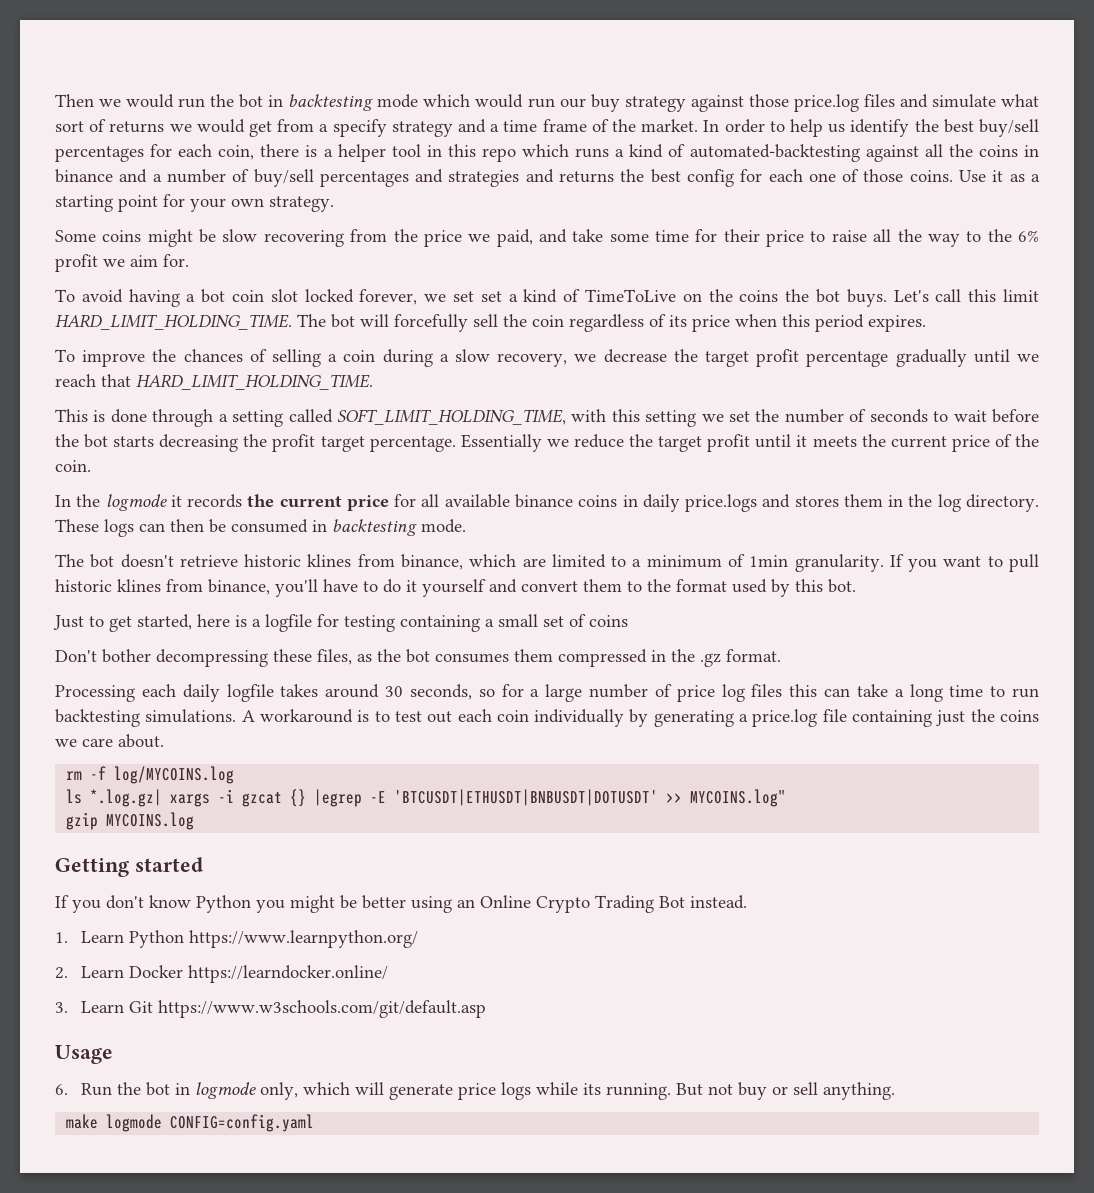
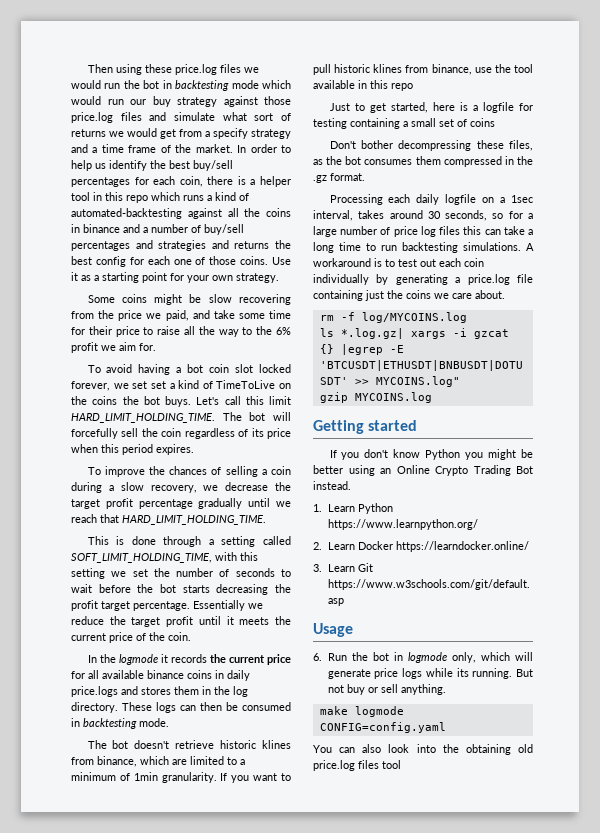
- Then we would run the bot in backtesting mode which would run our buy strategy against those price.log files and simulate what sort of returns we would get from a specify strategy and a time frame of the market.
+ Then using these price.log files we would run the bot in backtesting mode which would run our buy strategy against those price.log files and simulate what sort of returns we would get from a specify strategy and a time frame of the market.
- If you want to pull historic klines from binance, you'll have to do it yourself and convert them to the format used by this bot.
+ If you want to pull historic klines from binance, use the tool available in this repo
- Processing each daily logfile takes around 30 seconds, so for a large number of price log files this can take a long time to run backtesting simulations.
+ Processing each daily logfile on a 1sec interval, takes around 30 seconds, so for a large number of price log files this can take a long time to run backtesting simulations.
+ You can also look into the obtaining old price.log files tool

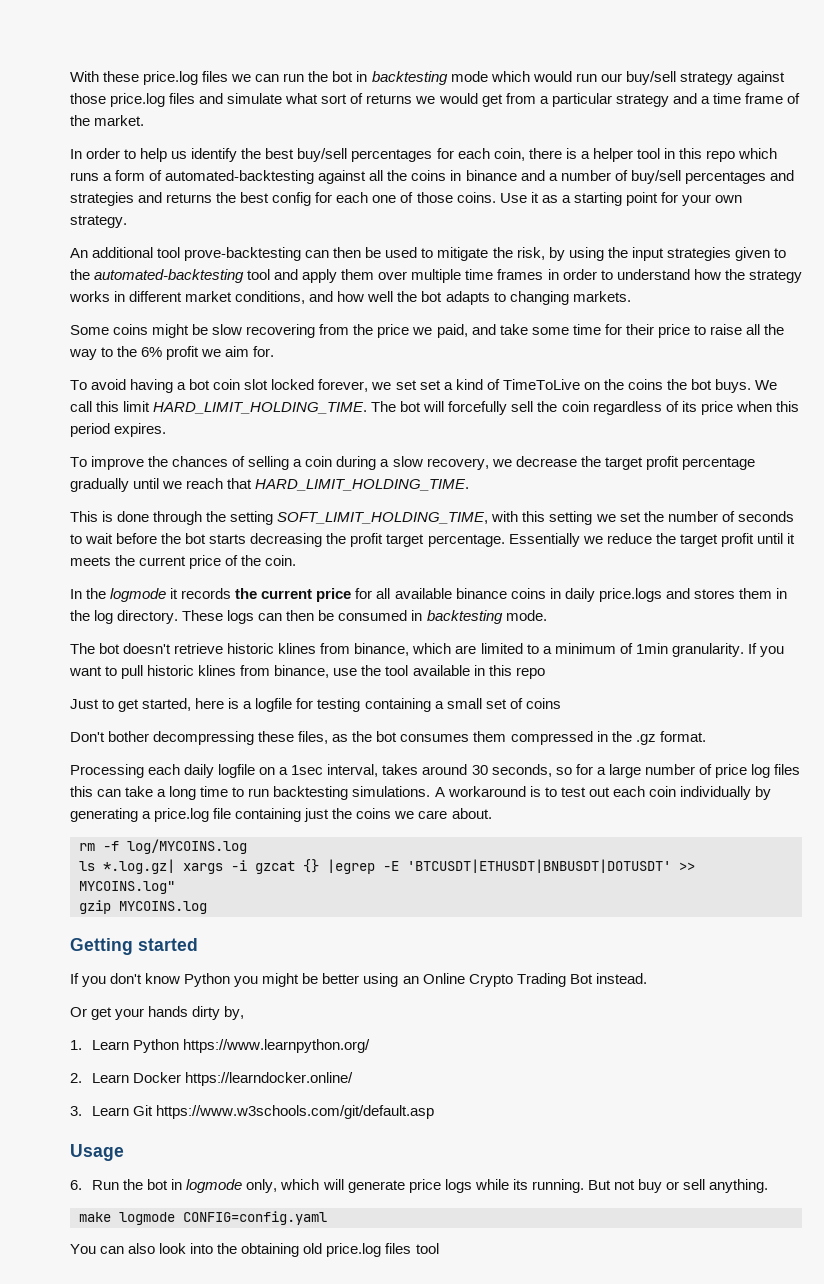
- Then using these price.log files we would run the bot in backtesting mode which would run our buy strategy against those price.log files and simulate what sort of returns we would get from a specify strategy and a time frame of the market. In order to help us identify the best buy/sell percentages for each coin, there is a helper tool in this repo which runs a kind of automated-backtesting against all the coins in binance and a number of buy/sell percentages and strategies and returns the best config for each one of those coins.
+ With these price.log files we can run the bot in backtesting mode which would run our buy/sell strategy against those price.log files and simulate what sort of returns we would get from a particular strategy and a time frame of the market.
+ In order to help us identify the best buy/sell percentages for each coin, there is a helper tool in this repo which runs a form of automated-backtesting against all the coins in binance and a number of buy/sell percentages and strategies and returns the best config for each one of those coins.
+ An additional tool prove-backtesting can then be used to mitigate the risk, by using the input strategies given to the automated-backtesting tool and apply them over multiple time frames in order to understand how the strategy works in different market conditions, and how well the bot adapts to changing markets.
- Let's call this limit HARD_LIMIT_HOLDING_TIME.
+ We call this limit HARD_LIMIT_HOLDING_TIME.
- This is done through a setting called SOFT_LIMIT_HOLDING_TIME, with this setting we set the number of seconds to wait before the bot starts decreasing the profit target percentage.
+ This is done through the setting SOFT_LIMIT_HOLDING_TIME, with this setting we set the number of seconds to wait before the bot starts decreasing the profit target percentage.
+ Or get your hands dirty by,

